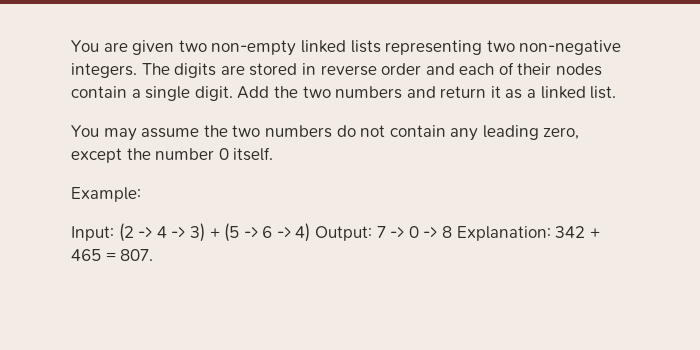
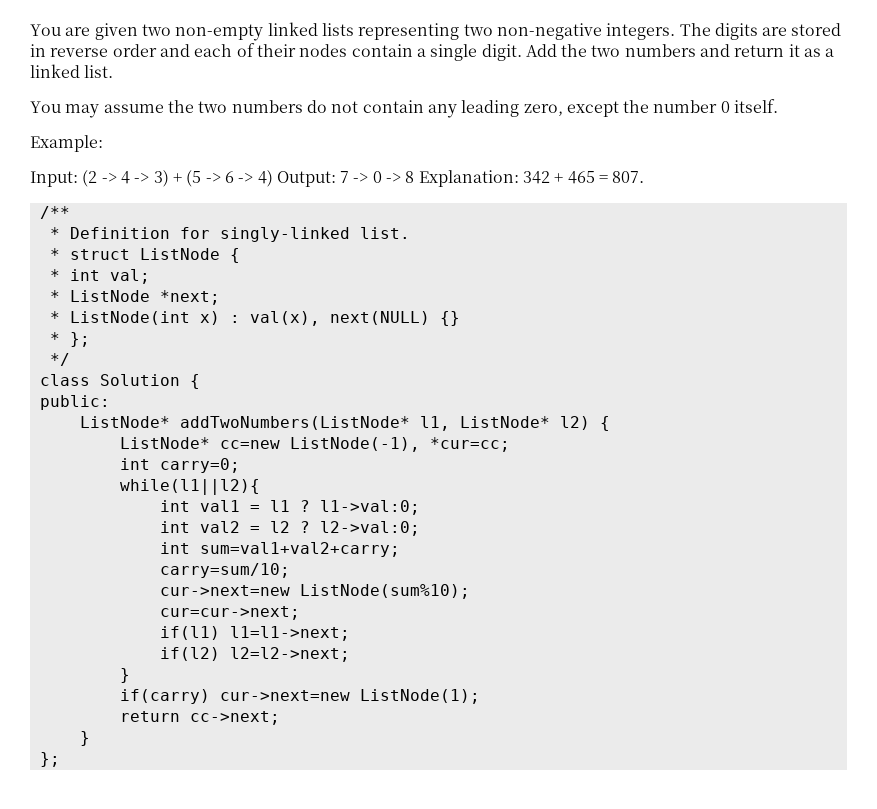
+ /**
+ * Definition for singly-linked list.
+ * struct ListNode {
+ * int val;
+ * ListNode *next;
+ * ListNode(int x) : val(x), next(NULL) {}
+ * };
+ */
+ class Solution {
+ public:
+ ListNode* addTwoNumbers(ListNode* l1, ListNode* l2) {
+ ListNode* cc=new ListNode(-1), *cur=cc;
+ int carry=0;
+ while(l1||l2){
+ int val1 = l1 ? l1->val:0;
+ int val2 = l2 ? l2->val:0;
+ int sum=val1+val2+carry;
+ carry=sum/10;
+ cur->next=new ListNode(sum%10);
+ cur=cur->next;
+ if(l1) l1=l1->next;
+ if(l2) l2=l2->next;
+ }
+ if(carry) cur->next=new ListNode(1);
+ return cc->next;
+ }
+ };

